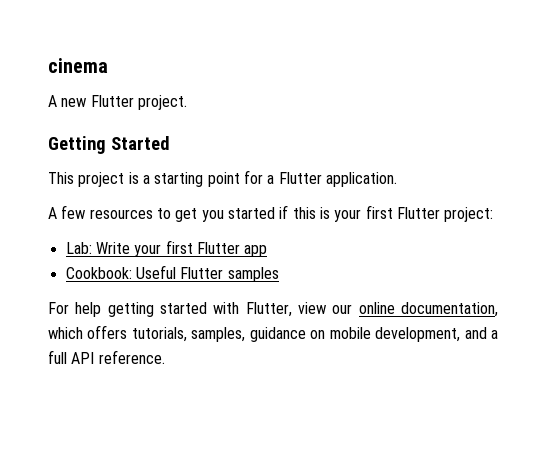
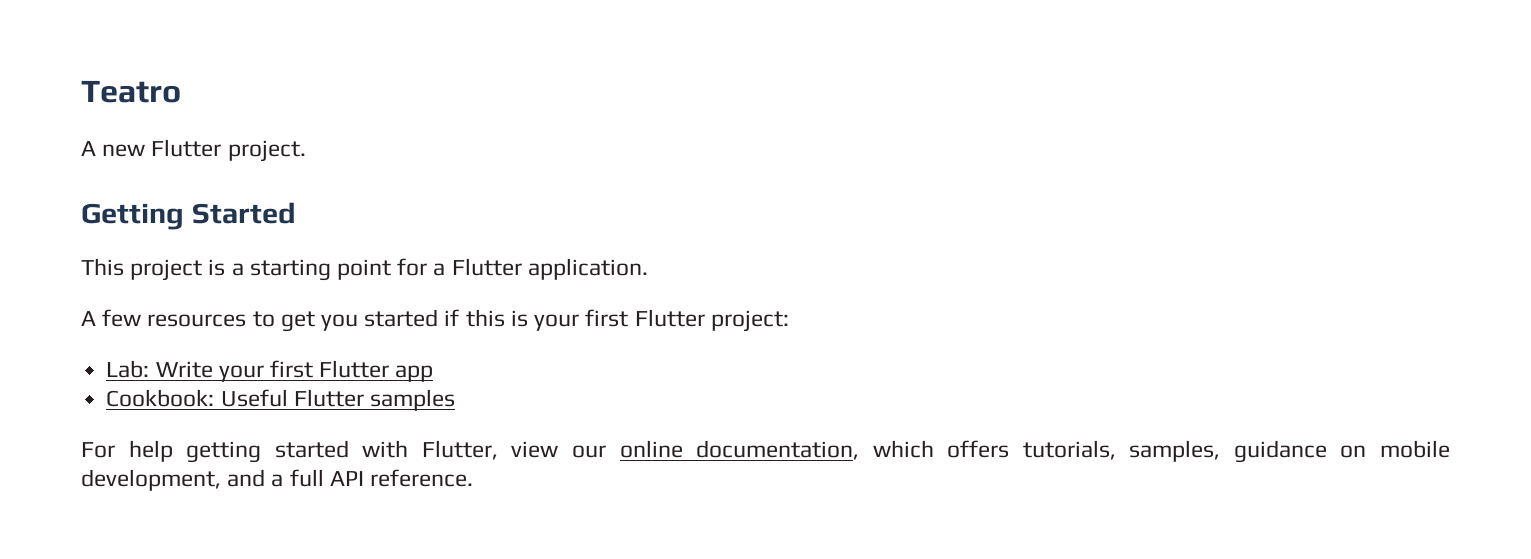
- cinema
+ Teatro

